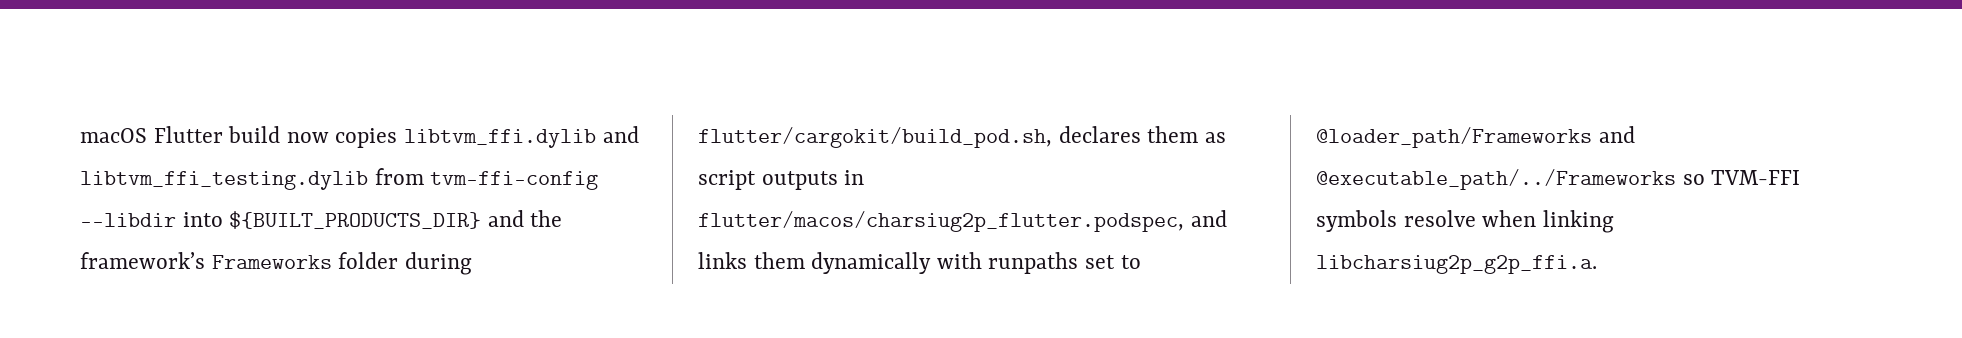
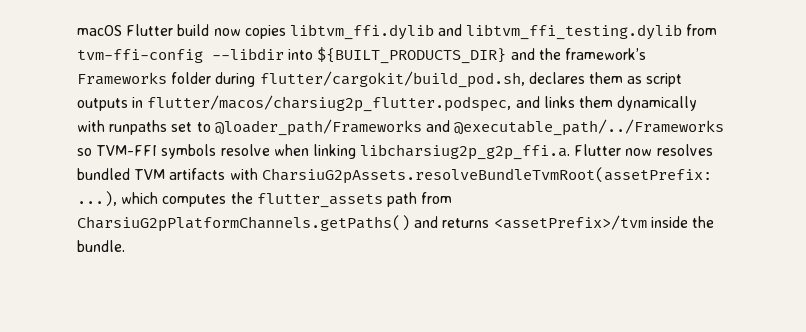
- macOS Flutter build now copies libtvm_ffi.dylib and libtvm_ffi_testing.dylib from tvm-ffi-config --libdir into ${BUILT_PRODUCTS_DIR} and the framework’s Frameworks folder during flutter/cargokit/build_pod.sh, declares them as script outputs in flutter/macos/charsiug2p_flutter.podspec, and links them dynamically with runpaths set to @loader_path/Frameworks and @executable_path/../Frameworks so TVM-FFI symbols resolve when linking libcharsiug2p_g2p_ffi.a.
+ macOS Flutter build now copies libtvm_ffi.dylib and libtvm_ffi_testing.dylib from tvm-ffi-config --libdir into ${BUILT_PRODUCTS_DIR} and the framework’s Frameworks folder during flutter/cargokit/build_pod.sh, declares them as script outputs in flutter/macos/charsiug2p_flutter.podspec, and links them dynamically with runpaths set to @loader_path/Frameworks and @executable_path/../Frameworks so TVM-FFI symbols resolve when linking libcharsiug2p_g2p_ffi.a. Flutter now resolves bundled TVM artifacts with CharsiuG2pAssets.resolveBundleTvmRoot(assetPrefix: ...), which computes the flutter_assets path from CharsiuG2pPlatformChannels.getPaths() and returns <assetPrefix>/tvm inside the bundle.

